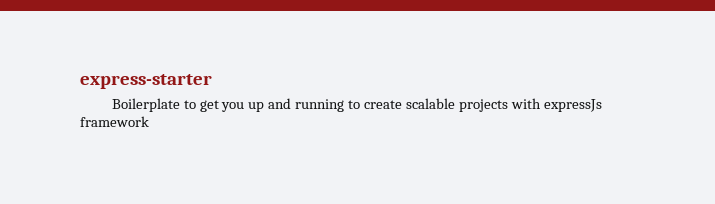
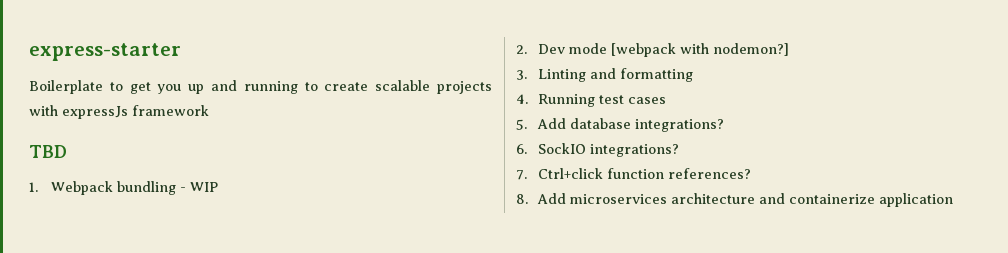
+ TBD
+ 1. Webpack bundling - WIP
+ 2. Dev mode [webpack with nodemon?]
+ 3. Linting and formatting
+ 4. Running test cases
+ 5. Add database integrations?
+ 6. SockIO integrations?
+ 7. Ctrl+click function references?
+ 8. Add microservices architecture and containerize application

